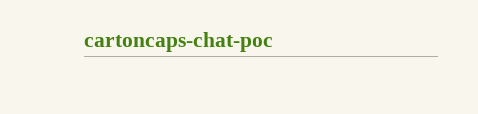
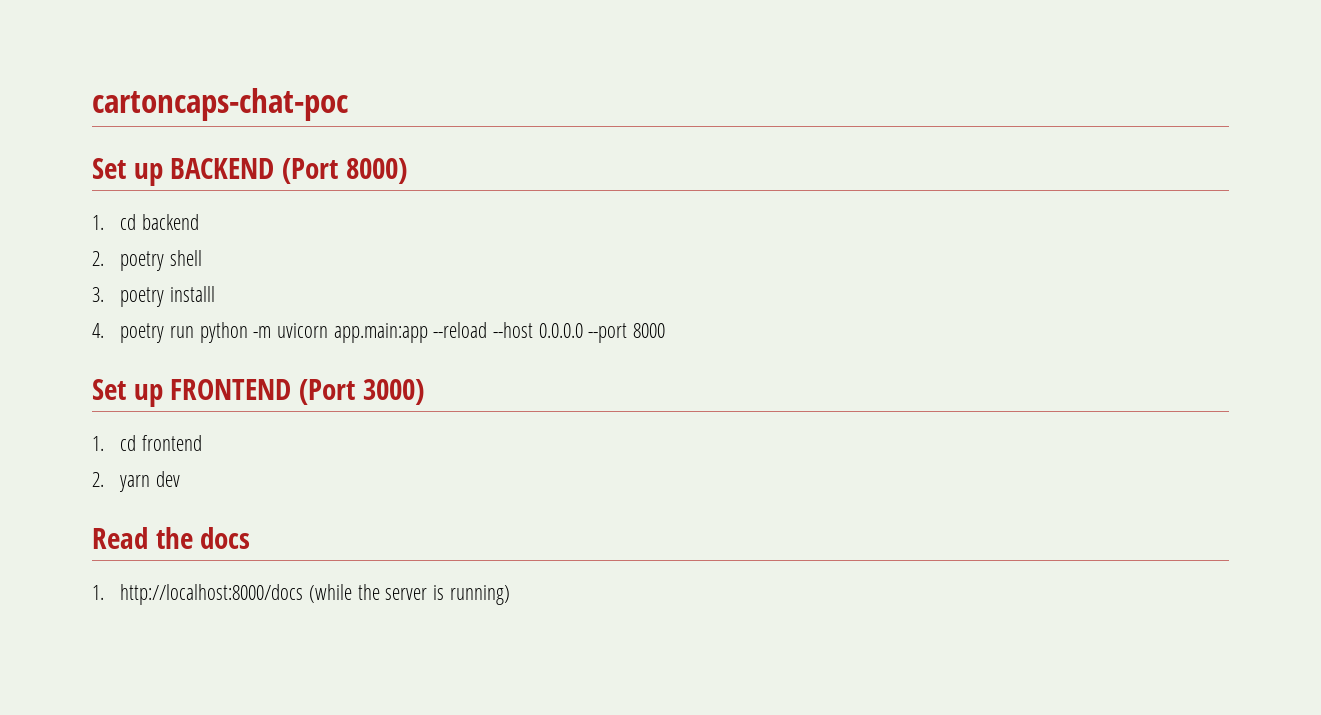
+ Set up BACKEND (Port 8000)
+ 1. cd backend
+ 2. poetry shell
+ 3. poetry installl
+ 4. poetry run python -m uvicorn app.main:app --reload --host 0.0.0.0 --port 8000
+ Set up FRONTEND (Port 3000)
+ 1. cd frontend
+ 2. yarn dev
+ Read the docs
+ 1. http://localhost:8000/docs (while the server is running)

